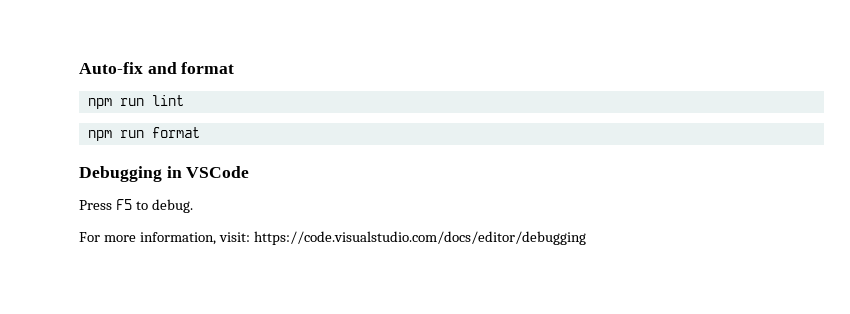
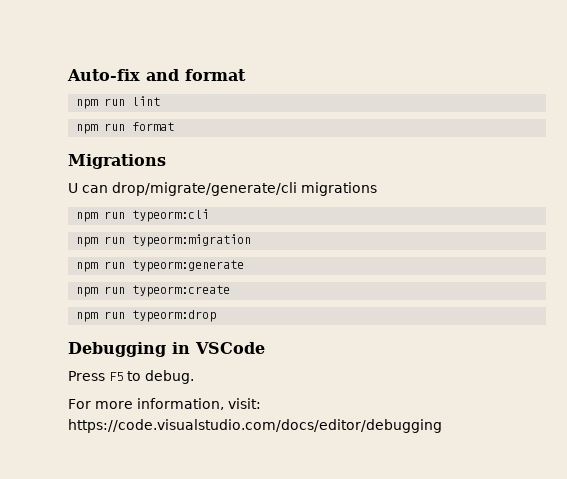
+ Migrations
+ U can drop/migrate/generate/cli migrations
+ npm run typeorm:cli
+ npm run typeorm:migration
+ npm run typeorm:generate
+ npm run typeorm:create
+ npm run typeorm:drop

